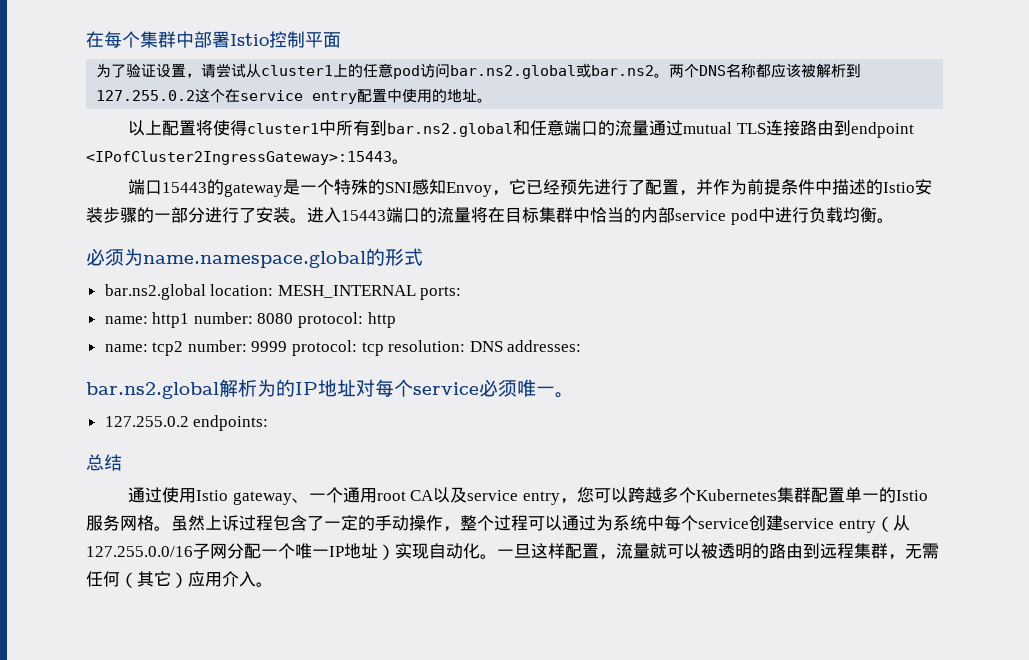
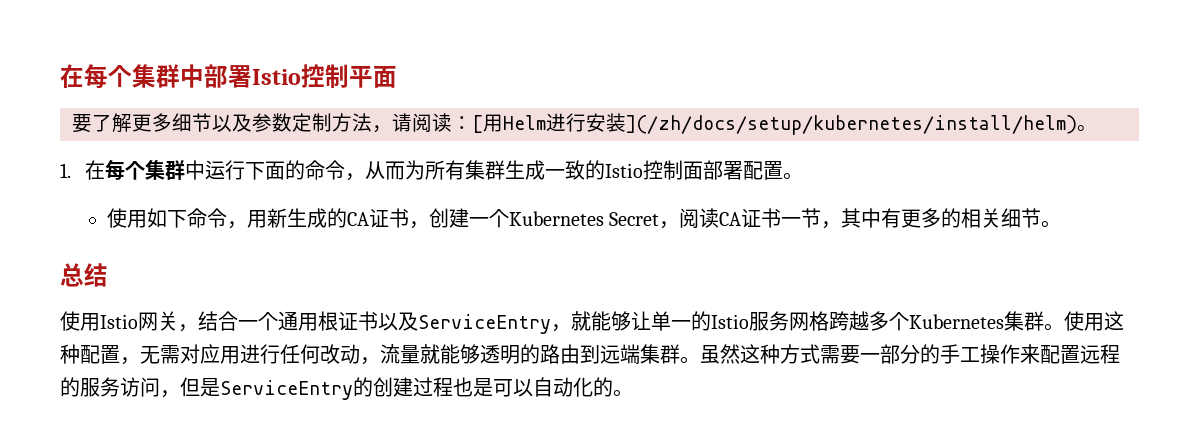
- 为了验证设置，请尝试从cluster1上的任意pod访问bar.ns2.global或bar.ns2。两个DNS名称都应该被解析到127.255.0.2这个在service entry配置中使用的地址。
- 以上配置将使得cluster1中所有到bar.ns2.global和任意端口的流量通过mutual TLS连接路由到endpoint <IPofCluster2IngressGateway>:15443。
- 端口15443的gateway是一个特殊的SNI感知Envoy，它已经预先进行了配置，并作为前提条件中描述的Istio安装步骤的一部分进行了安装。进入15443端口的流量将在目标集群中恰当的内部service pod中进行负载均衡。
- 必须为name.namespace.global的形式
- bar.ns2.global location: MESH_INTERNAL ports:
- name: http1 number: 8080 protocol: http
- name: tcp2 number: 9999 protocol: tcp resolution: DNS addresses:
- bar.ns2.global解析为的IP地址对每个service必须唯一。
- 127.255.0.2 endpoints:
+ 要了解更多细节以及参数定制方法，请阅读：[用Helm进行安装](/zh/docs/setup/kubernetes/install/helm)。
+ 1.在每个集群中运行下面的命令，从而为所有集群生成一致的Istio控制面部署配置。
+ 使用如下命令，用新生成的CA证书，创建一个Kubernetes Secret，阅读CA证书一节，其中有更多的相关细节。
- 通过使用Istio gateway、一个通用root CA以及service entry，您可以跨越多个Kubernetes集群配置单一的Istio服务网格。虽然上诉过程包含了一定的手动操作，整个过程可以通过为系统中每个service创建service entry（从127.255.0.0/16子网分配一个唯一IP地址）实现自动化。一旦这样配置，流量就可以被透明的路由到远程集群，无需任何（其它）应用介入。
+ 使用Istio网关，结合一个通用根证书以及ServiceEntry，就能够让单一的Istio服务网格跨越多个Kubernetes集群。使用这种配置，无需对应用进行任何改动，流量就能够透明的路由到远端集群。虽然这种方式需要一部分的手工操作来配置远程的服务访问，但是ServiceEntry的创建过程也是可以自动化的。

